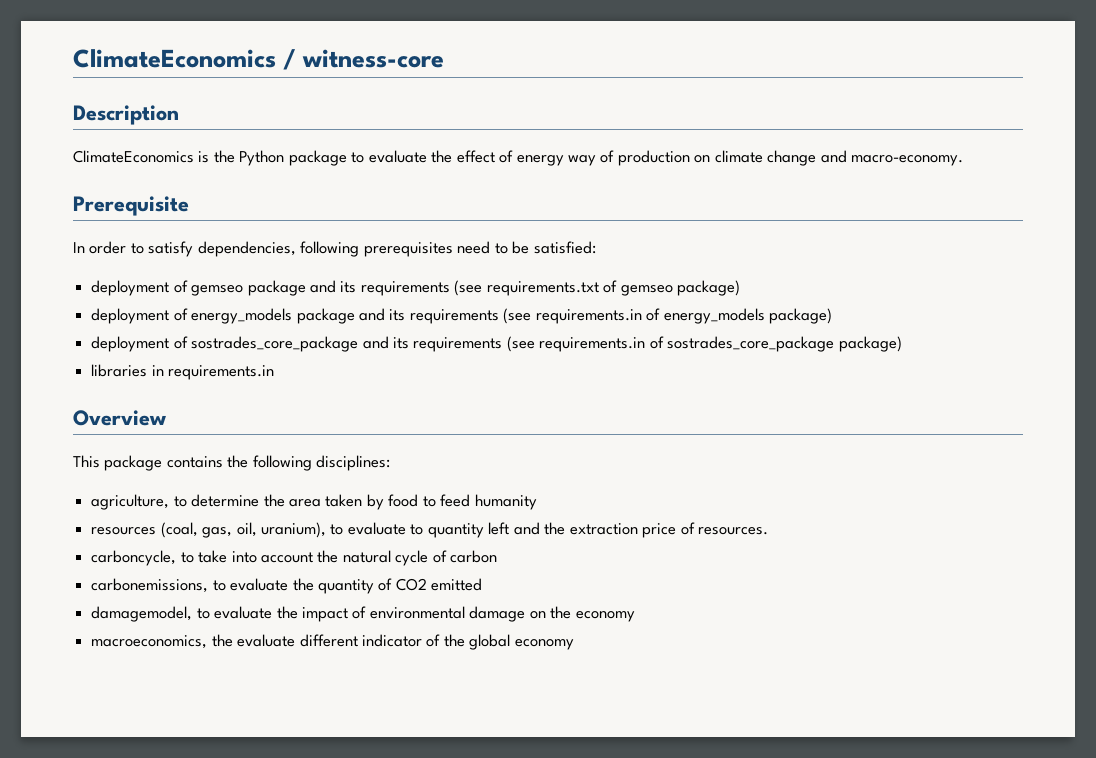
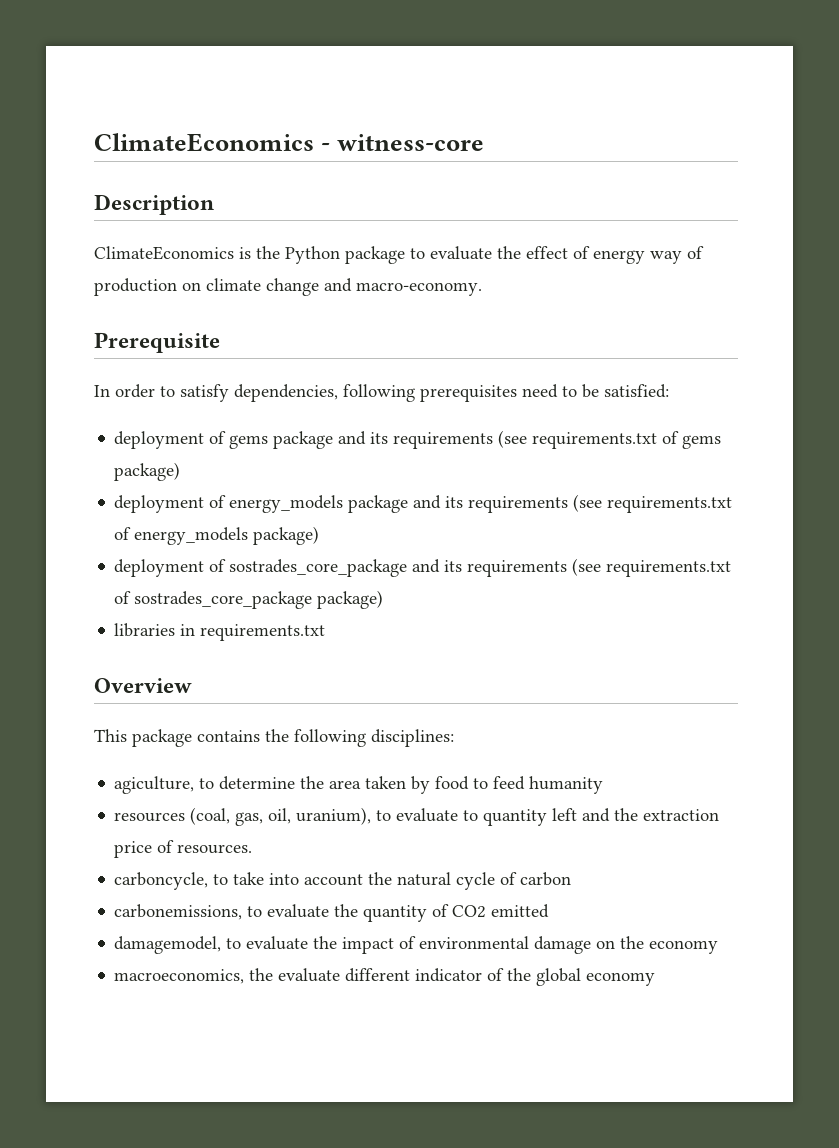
- ClimateEconomics / witness-core
+ ClimateEconomics - witness-core
- deployment of gemseo package and its requirements (see requirements.txt of gemseo package)
+ deployment of gems package and its requirements (see requirements.txt of gems package)
- deployment of energy_models package and its requirements (see requirements.in of energy_models package)
+ deployment of energy_models package and its requirements (see requirements.txt of energy_models package)
- deployment of sostrades_core_package and its requirements (see requirements.in of sostrades_core_package package)
+ deployment of sostrades_core_package and its requirements (see requirements.txt of sostrades_core_package package)
- libraries in requirements.in
+ libraries in requirements.txt
- agriculture, to determine the area taken by food to feed humanity
+ agiculture, to determine the area taken by food to feed humanity

